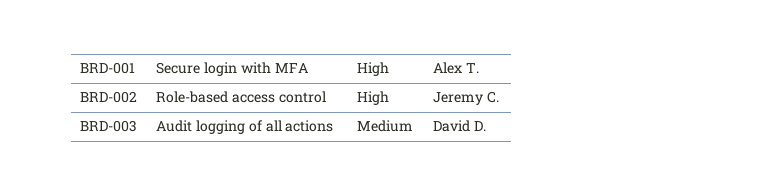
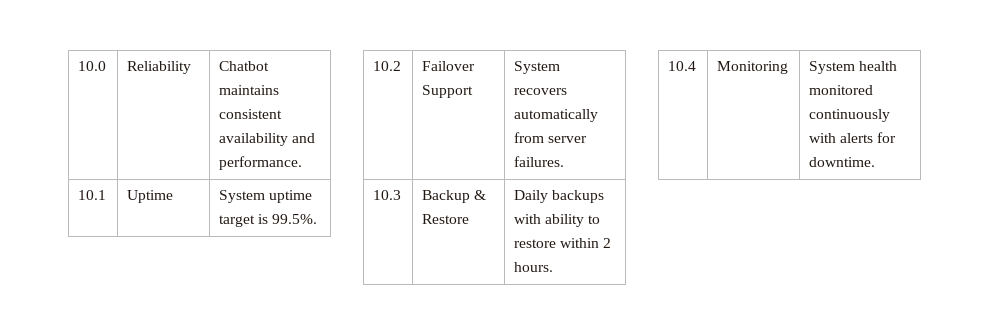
- BRD-001 | Secure login with MFA | High | Alex T.
- BRD-002 | Role-based access control | High | Jeremy C.
- BRD-003 | Audit logging of all actions | Medium | David D.
+ 10.0 | Reliability | Chatbot maintains consistent availability and performance.
+ 10.1 | Uptime | System uptime target is 99.5%.
+ 10.2 | Failover Support | System recovers automatically from server failures.
+ 10.3 | Backup & Restore | Daily backups with ability to restore within 2 hours.
+ 10.4 | Monitoring | System health monitored continuously with alerts for downtime.

